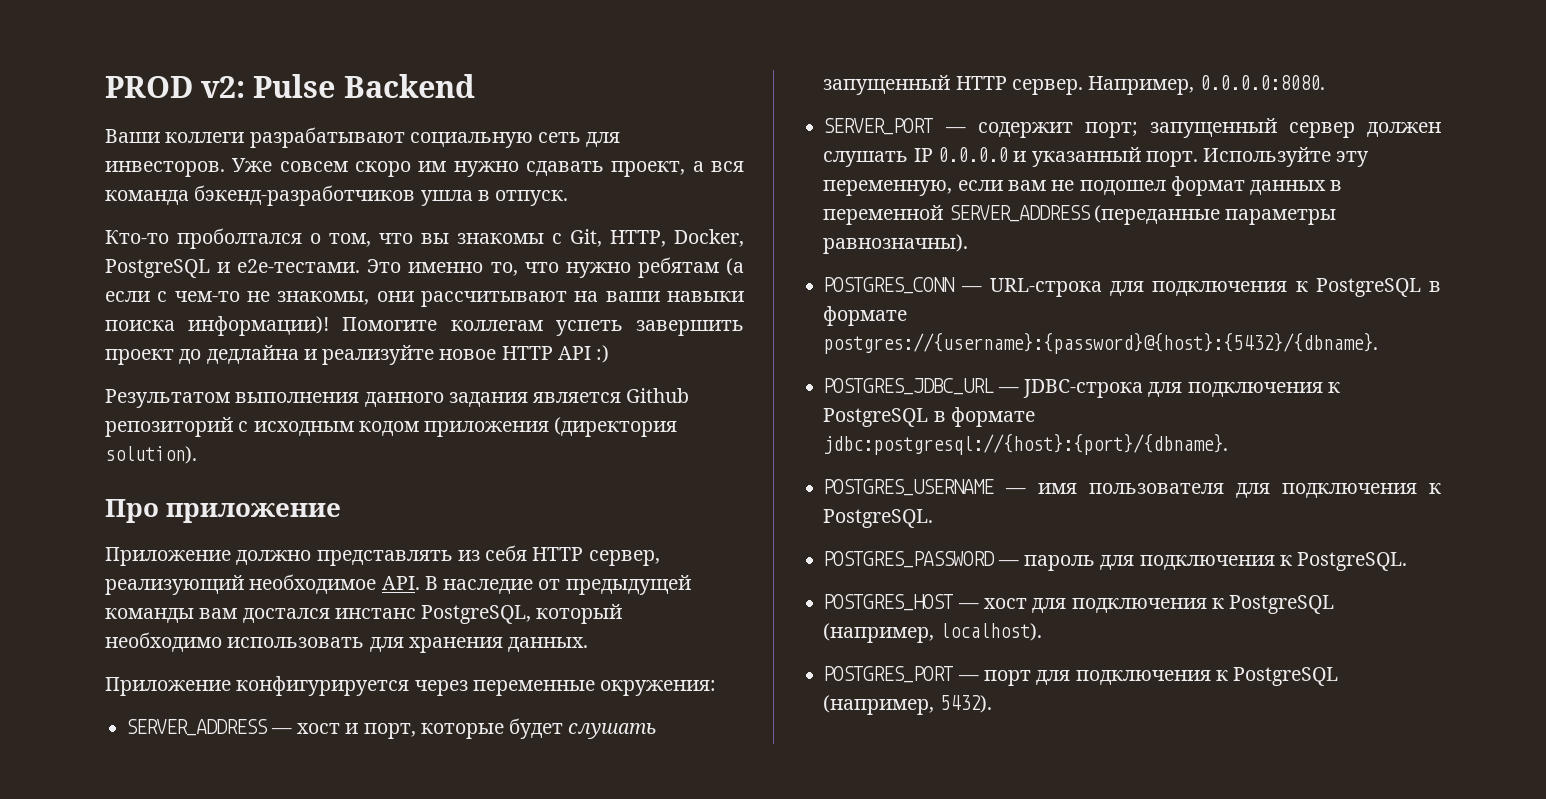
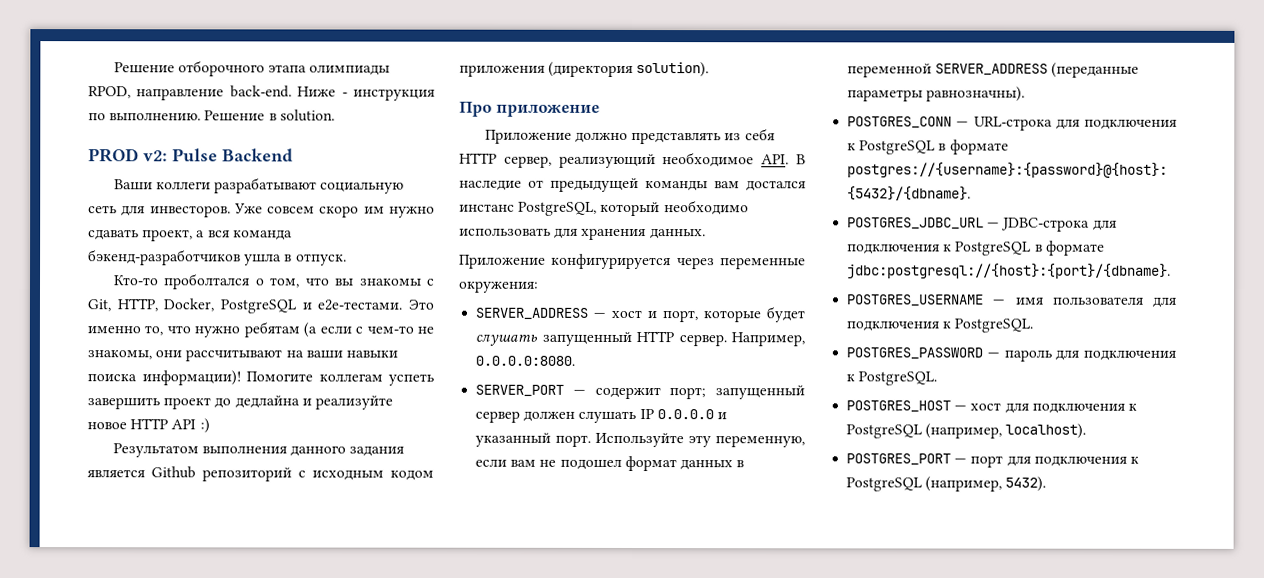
+ Решение отборочного этапа олимпиады RPOD, направление back-end. Ниже - инструкция по выполнению. Решение в solution.

